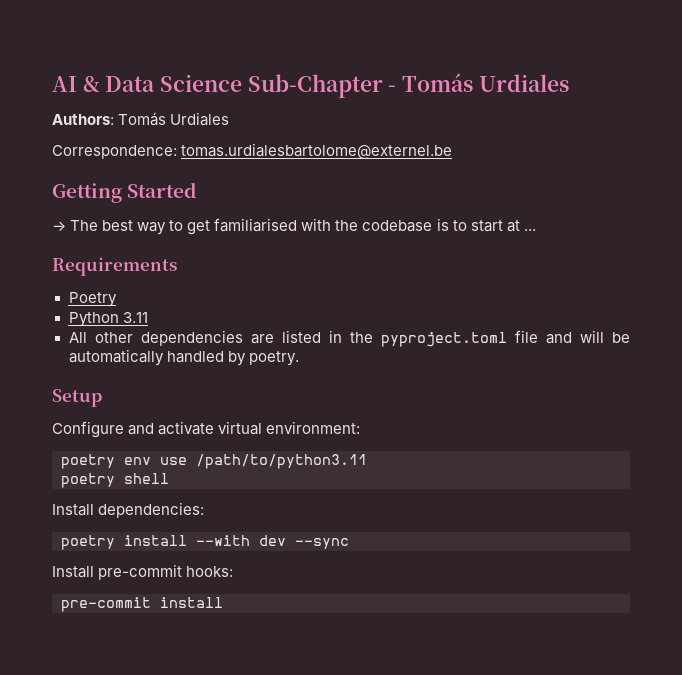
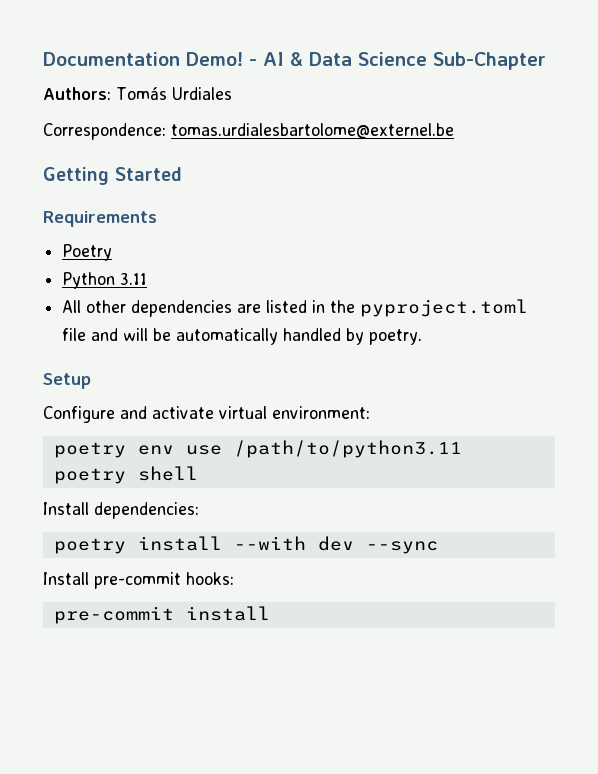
- AI & Data Science Sub-Chapter - Tomás Urdiales
+ Documentation Demo! - AI & Data Science Sub-Chapter
- → The best way to get familiarised with the codebase is to start at ...

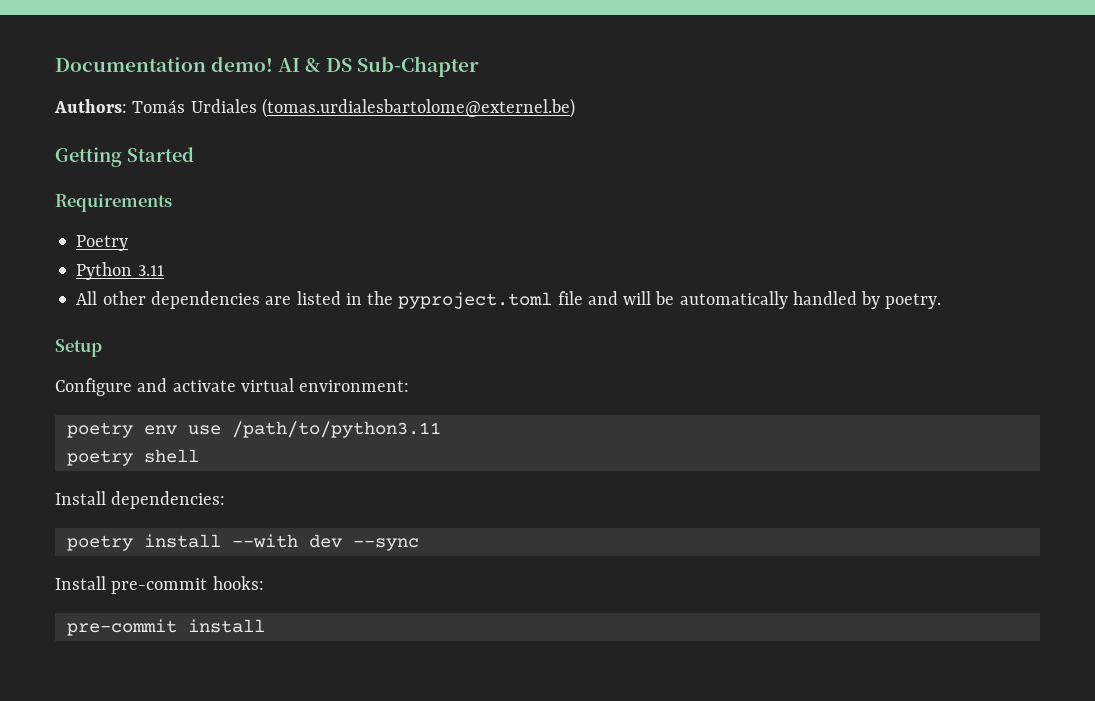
- Documentation Demo! - AI & Data Science Sub-Chapter
+ Documentation demo! AI & DS Sub-Chapter
- Authors: Tomás Urdiales
- Correspondence: tomas.urdialesbartolome@externel.be
+ Authors: Tomás Urdiales (tomas.urdialesbartolome@externel.be)

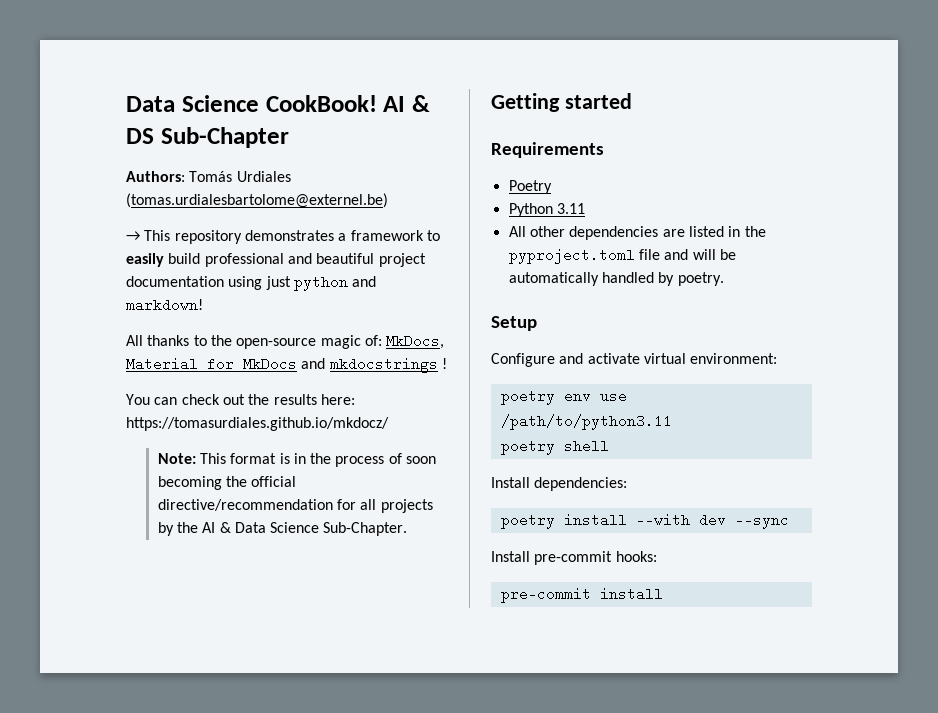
- Documentation demo!
+ Data Science CookBook!
+ → This repository demonstrates a framework to easily build professional and beautiful project documentation using just python and markdown!
+ All thanks to the open-source magic of: MkDocs, Material for MkDocs and mkdocstrings !
+ You can check out the results here: https://tomasurdiales.github.io/mkdocz/
+ Note: This format is in the process of soon becoming the official directive/recommendation for all projects by the AI & Data Science Sub-Chapter.
- Getting Started
+ Getting started

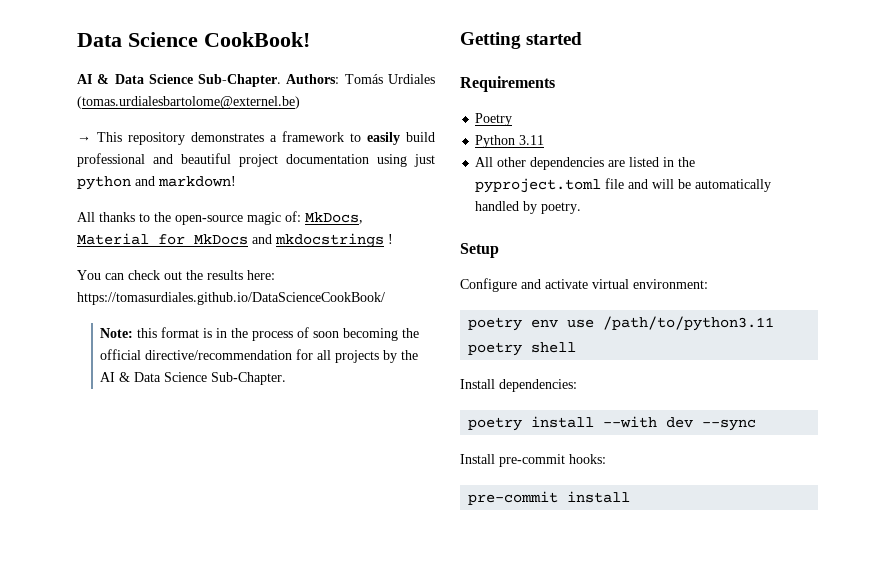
- Data Science CookBook! AI & DS Sub-Chapter
- Authors: Tomás Urdiales (tomas.urdialesbartolome@externel.be)
+ Data Science CookBook!
+ AI & Data Science Sub-Chapter. Authors: Tomás Urdiales (tomas.urdialesbartolome@externel.be)
- You can check out the results here: https://tomasurdiales.github.io/mkdocz/
+ You can check out the results here: https://tomasurdiales.github.io/DataScienceCookBook/
- Note: This format is in the process of soon becoming the official directive/recommendation for all projects by the AI & Data Science Sub-Chapter.
+ Note: this format is in the process of soon becoming the official directive/recommendation for all projects by the AI & Data Science Sub-Chapter.

